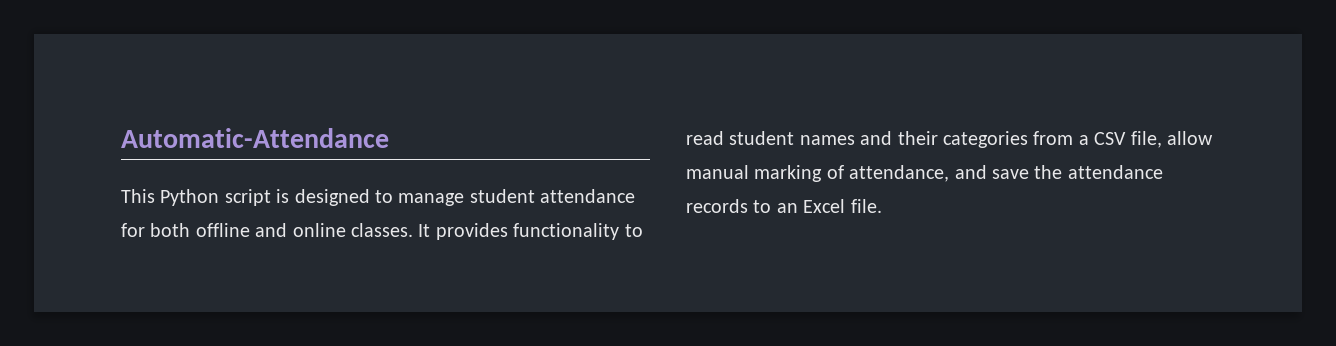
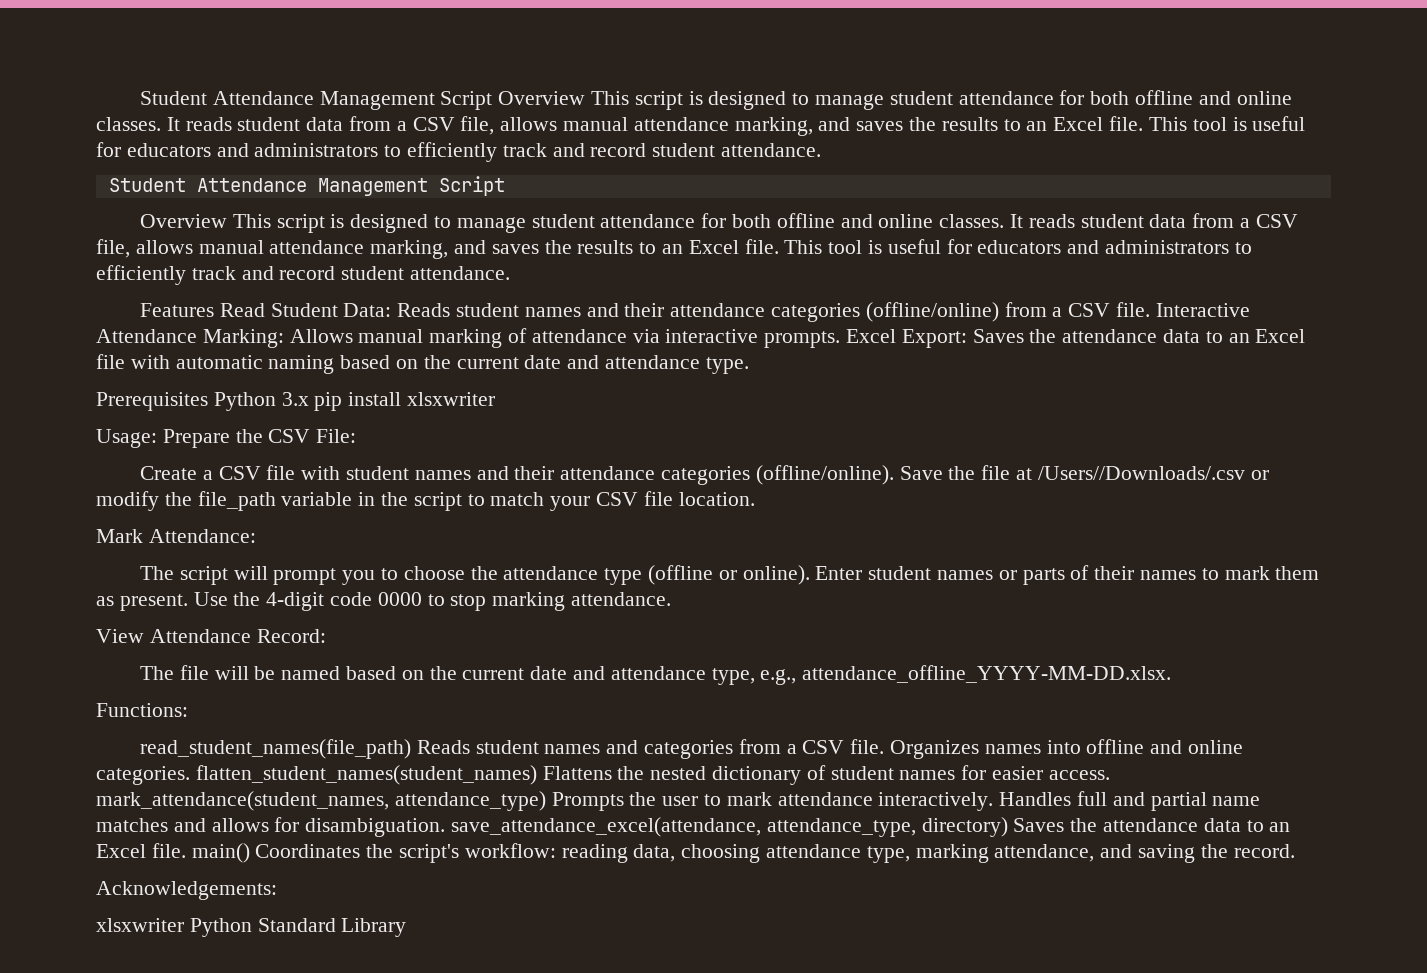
- Automatic-Attendance
- This Python script is designed to manage student attendance for both offline and online classes. It provides functionality to read student names and their categories from a CSV file, allow manual marking of attendance, and save the attendance records to an Excel file.
+ Student Attendance Management Script Overview This script is designed to manage student attendance for both offline and online classes. It reads student data from a CSV file, allows manual attendance marking, and saves the results to an Excel file. This tool is useful for educators and administrators to efficiently track and record student attendance.
+ Student Attendance Management Script
+ Overview This script is designed to manage student attendance for both offline and online classes. It reads student data from a CSV file, allows manual attendance marking, and saves the results to an Excel file. This tool is useful for educators and administrators to efficiently track and record student attendance.
+ Features Read Student Data: Reads student names and their attendance categories (offline/online) from a CSV file. Interactive Attendance Marking: Allows manual marking of attendance via interactive prompts. Excel Export: Saves the attendance data to an Excel file with automatic naming based on the current date and attendance type.
+ Prerequisites Python 3.x pip install xlsxwriter
+ Usage: Prepare the CSV File:
+ Create a CSV file with student names and their attendance categories (offline/online). Save the file at /Users//Downloads/.csv or modify the file_path variable in the script to match your CSV file location.
+ Mark Attendance:
+ The script will prompt you to choose the attendance type (offline or online). Enter student names or parts of their names to mark them as present. Use the 4-digit code 0000 to stop marking attendance.
+ View Attendance Record:
+ The file will be named based on the current date and attendance type, e.g., attendance_offline_YYYY-MM-DD.xlsx.
+ Functions:
+ read_student_names(file_path) Reads student names and categories from a CSV file. Organizes names into offline and online categories. flatten_student_names(student_names) Flattens the nested dictionary of student names for easier access. mark_attendance(student_names, attendance_type) Prompts the user to mark attendance interactively. Handles full and partial name matches and allows for disambiguation. save_attendance_excel(attendance, attendance_type, directory) Saves the attendance data to an Excel file. main() Coordinates the script's workflow: reading data, choosing attendance type, marking attendance, and saving the record.
+ Acknowledgements:
+ xlsxwriter Python Standard Library

